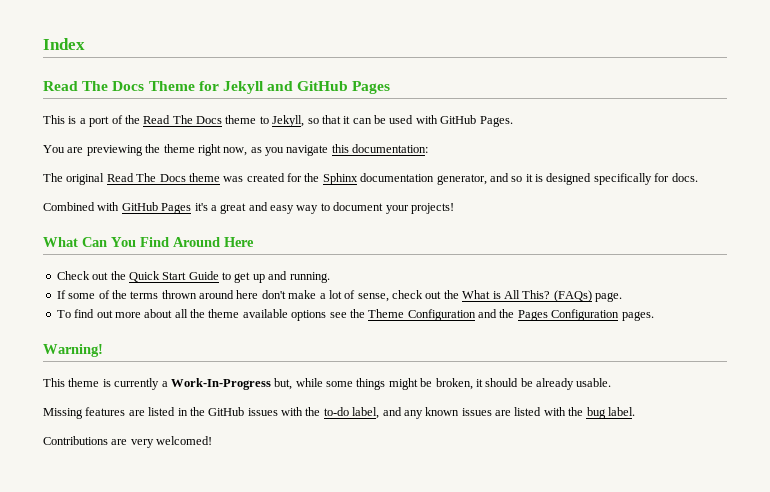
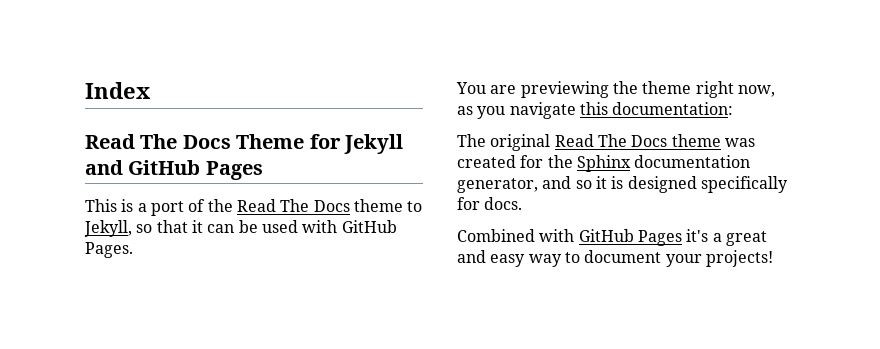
- What Can You Find Around Here
- Check out the Quick Start Guide to get up and running.
- If some of the terms thrown around here don't make a lot of sense, check out the What is All This? (FAQs) page.
- To find out more about all the theme available options see the Theme Configuration and the Pages Configuration pages.
- Warning!
- This theme is currently a Work-In-Progress but, while some things might be broken, it should be already usable.
- Missing features are listed in the GitHub issues with the to-do label, and any known issues are listed with the bug label.
- Contributions are very welcomed!

